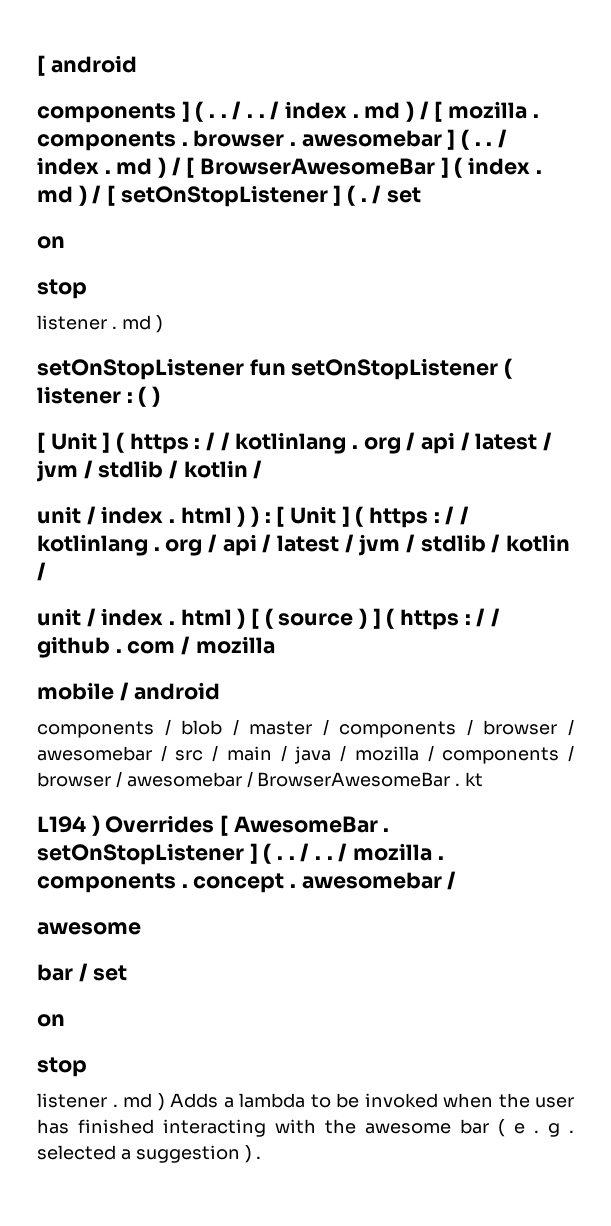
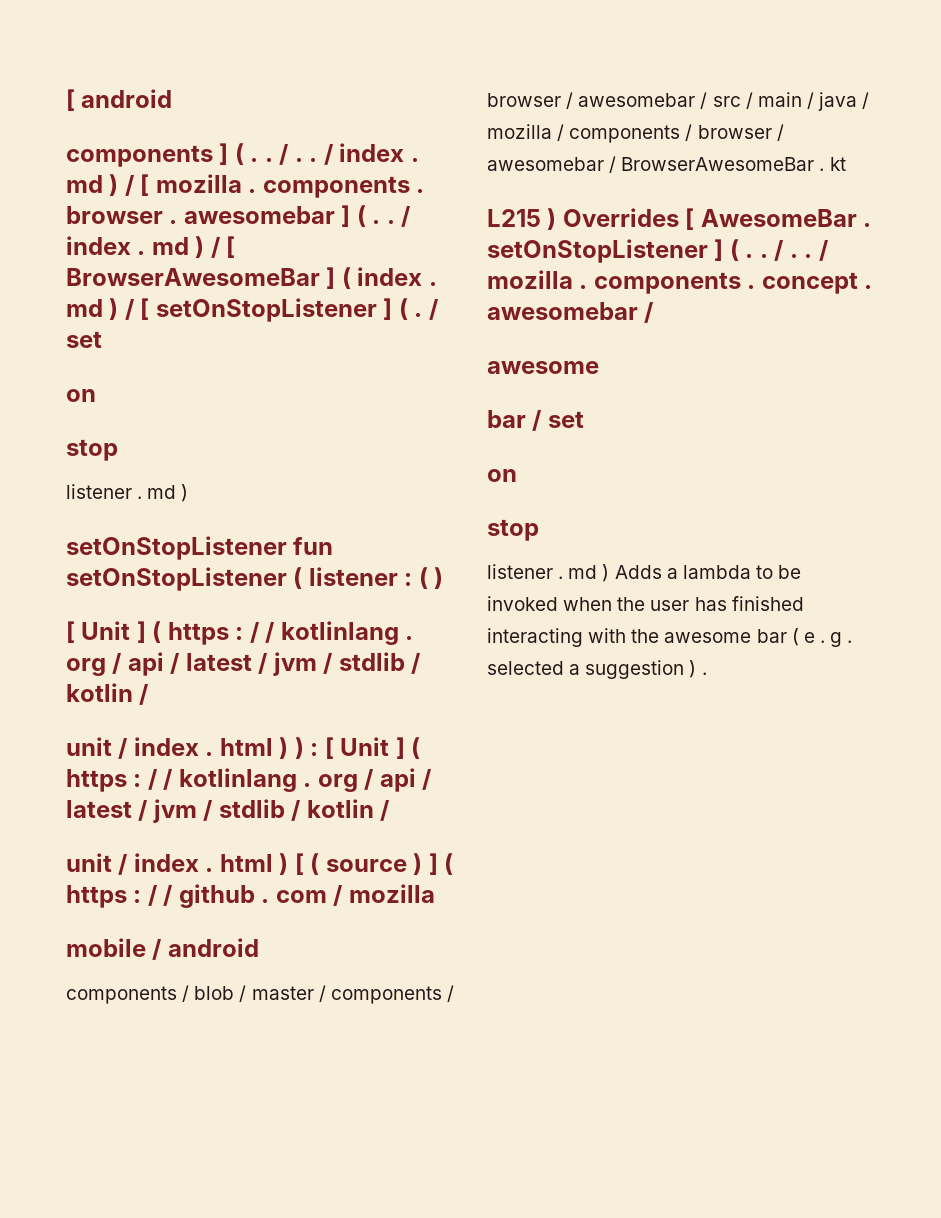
- L194 ) Overrides [ AwesomeBar . setOnStopListener ] ( . .
+ L215 ) Overrides [ AwesomeBar . setOnStopListener ] ( . .

